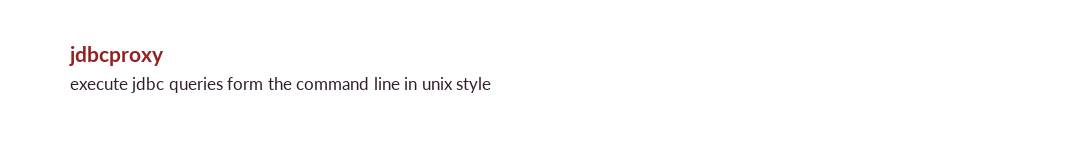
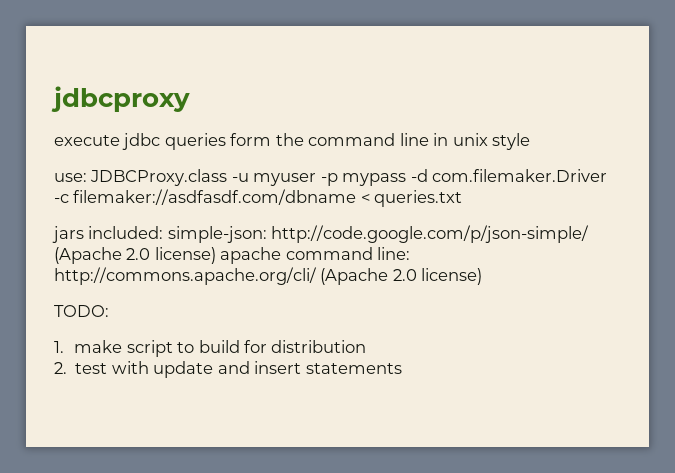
+ use: JDBCProxy.class -u myuser -p mypass -d com.filemaker.Driver -c filemaker://asdfasdf.com/dbname < queries.txt
+ jars included: simple-json: http://code.google.com/p/json-simple/ (Apache 2.0 license) apache command line: http://commons.apache.org/cli/ (Apache 2.0 license)
+ TODO:
+ 1. make script to build for distribution
+ 2. test with update and insert statements

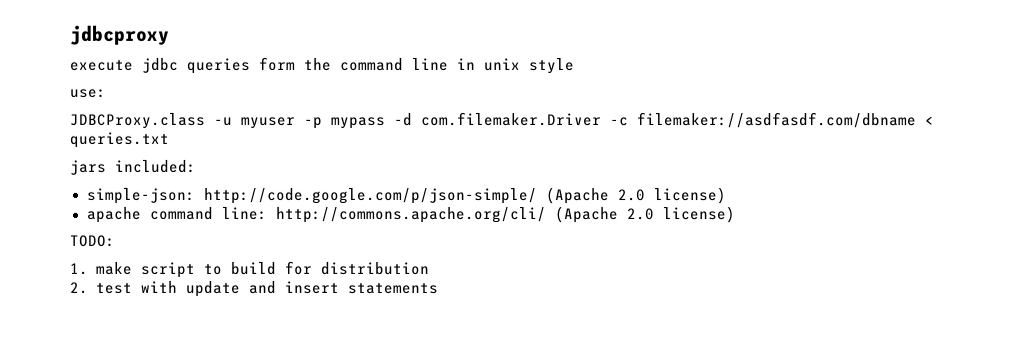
- use: JDBCProxy.class -u myuser -p mypass -d com.filemaker.Driver -c filemaker://asdfasdf.com/dbname < queries.txt
+ use:
+ JDBCProxy.class -u myuser -p mypass -d com.filemaker.Driver -c filemaker://asdfasdf.com/dbname < queries.txt
- jars included: simple-json: http://code.google.com/p/json-simple/ (Apache 2.0 license) apache command line: http://commons.apache.org/cli/ (Apache 2.0 license)
+ jars included:
+ simple-json: http://code.google.com/p/json-simple/ (Apache 2.0 license)
+ apache command line: http://commons.apache.org/cli/ (Apache 2.0 license)

